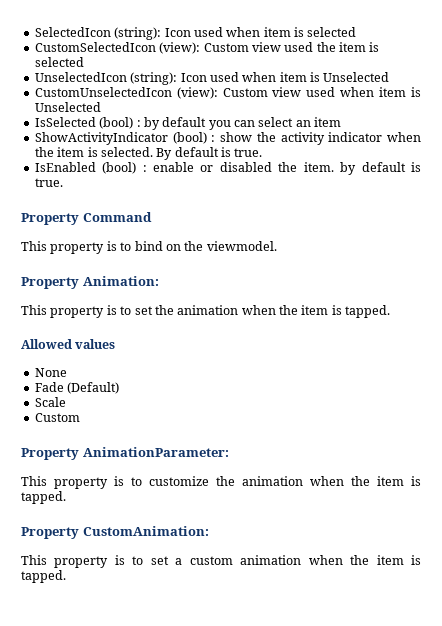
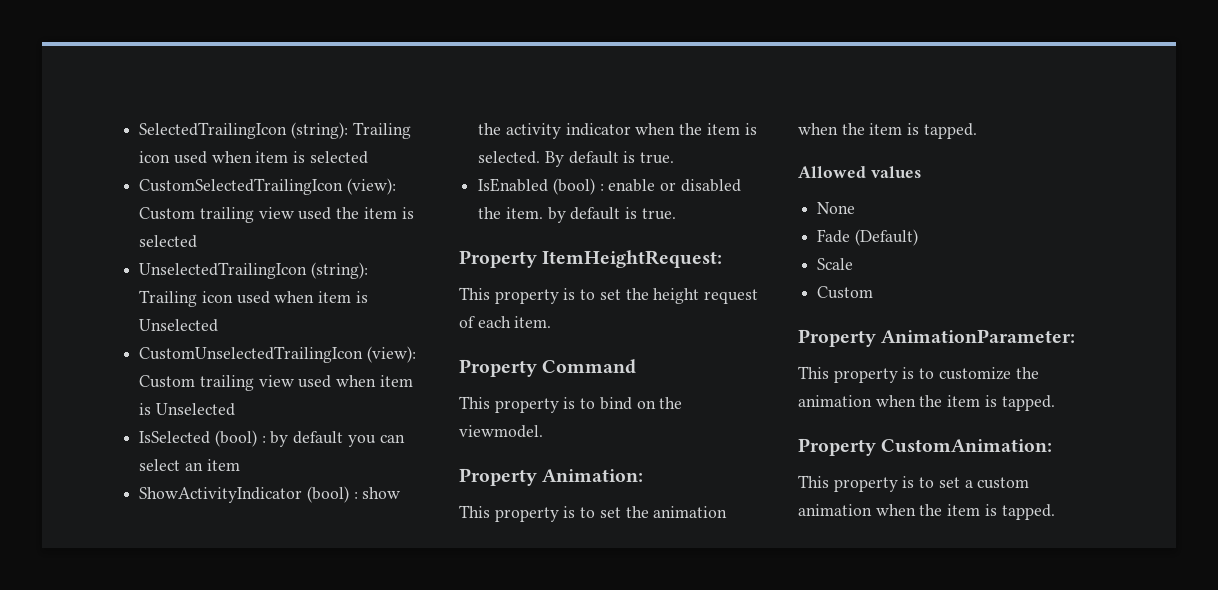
- SelectedIcon (string): Icon used when item is selected
+ SelectedTrailingIcon (string): Trailing icon used when item is selected
- CustomSelectedIcon (view): Custom view used the item is selected
+ CustomSelectedTrailingIcon (view): Custom trailing view used the item is selected
- UnselectedIcon (string): Icon used when item is Unselected
- CustomUnselectedIcon (view): Custom view used when item is Unselected
+ UnselectedTrailingIcon (string): Trailing icon used when item is Unselected
+ CustomUnselectedTrailingIcon (view): Custom trailing view used when item is Unselected
+ Property ItemHeightRequest:
+ This property is to set the height request of each item.

